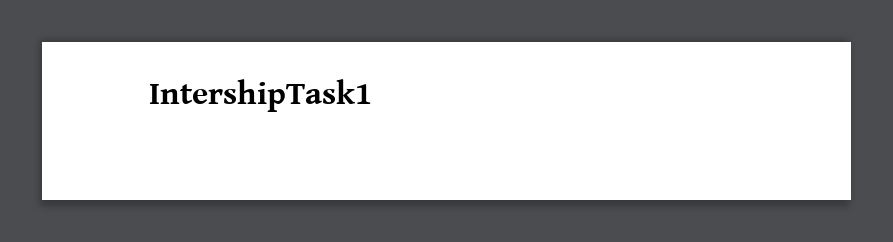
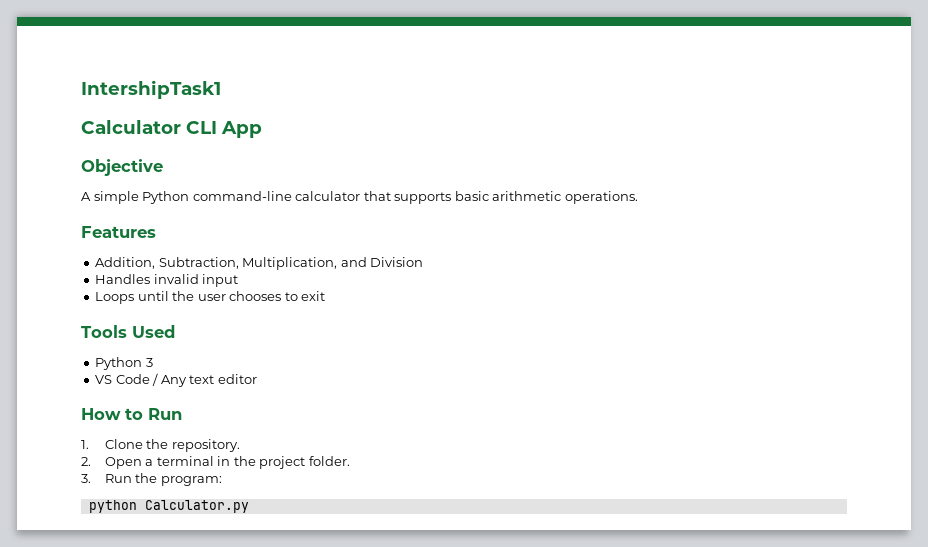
+ Calculator CLI App
+ Objective
+ A simple Python command-line calculator that supports basic arithmetic operations.
+ Features
+ Addition, Subtraction, Multiplication, and Division
+ Handles invalid input
+ Loops until the user chooses to exit
+ Tools Used
+ Python 3
+ VS Code / Any text editor
+ How to Run
+ 1. Clone the repository.
+ 2. Open a terminal in the project folder.
+ 3. Run the program:
+ python Calculator.py

